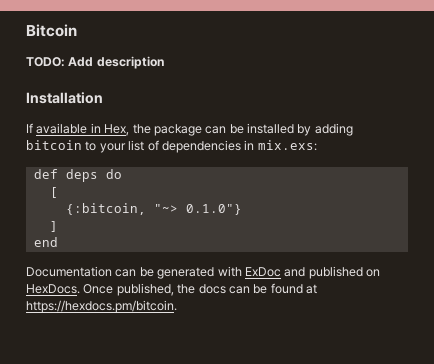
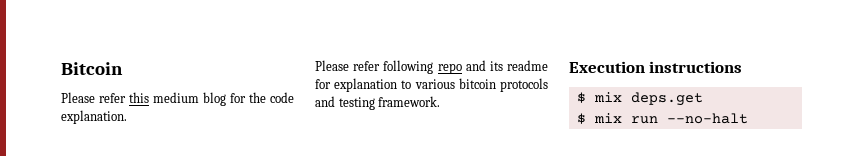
- TODO: Add description
- Installation
- If available in Hex, the package can be installed by adding bitcoin to your list of dependencies in mix.exs:
- def deps do
- [
- {:bitcoin, "~> 0.1.0"}
- ]
- end
- Documentation can be generated with ExDoc and published on HexDocs. Once published, the docs can be found at https://hexdocs.pm/bitcoin.
+ Please refer this medium blog for the code explanation.
+ Please refer following repo and its readme for explanation to various bitcoin protocols and testing framework.
+ Execution instructions
+ $ mix deps.get
+ $ mix run --no-halt

